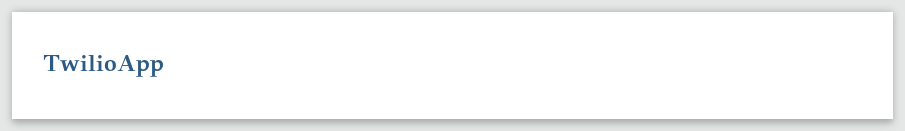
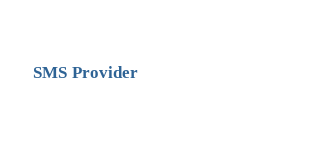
- TwilioApp
+ SMS Provider

